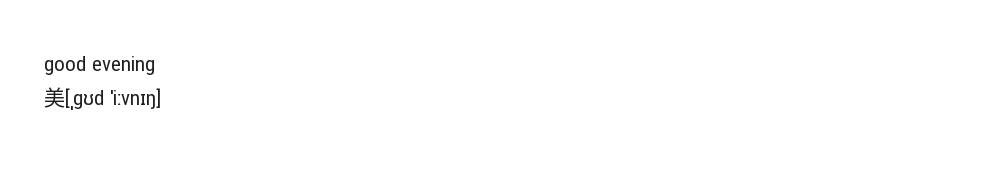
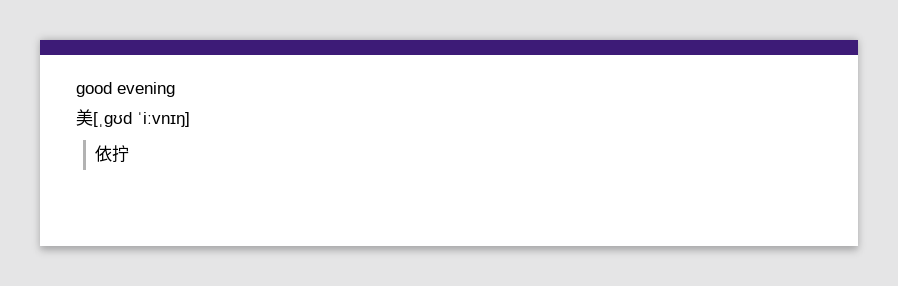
+ 依拧

